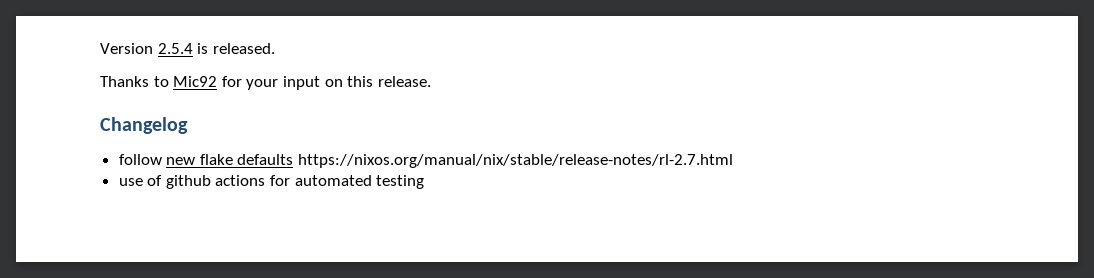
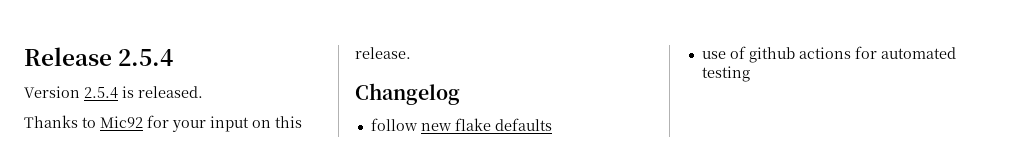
+ Release 2.5.4
- follow new flake defaults https://nixos.org/manual/nix/stable/release-notes/rl-2.7.html
+ follow new flake defaults

